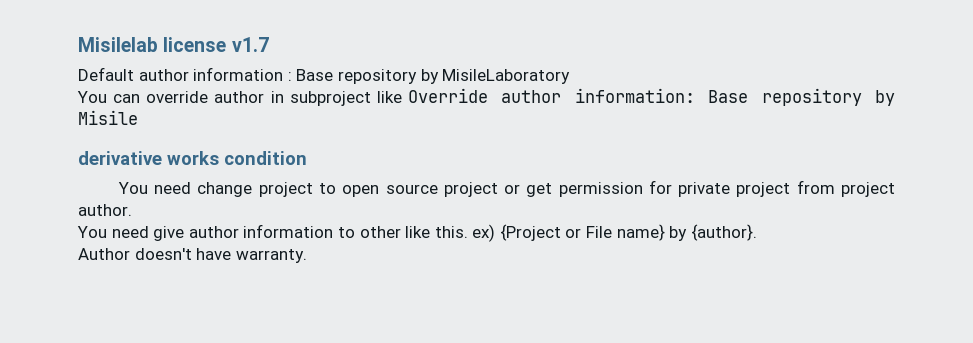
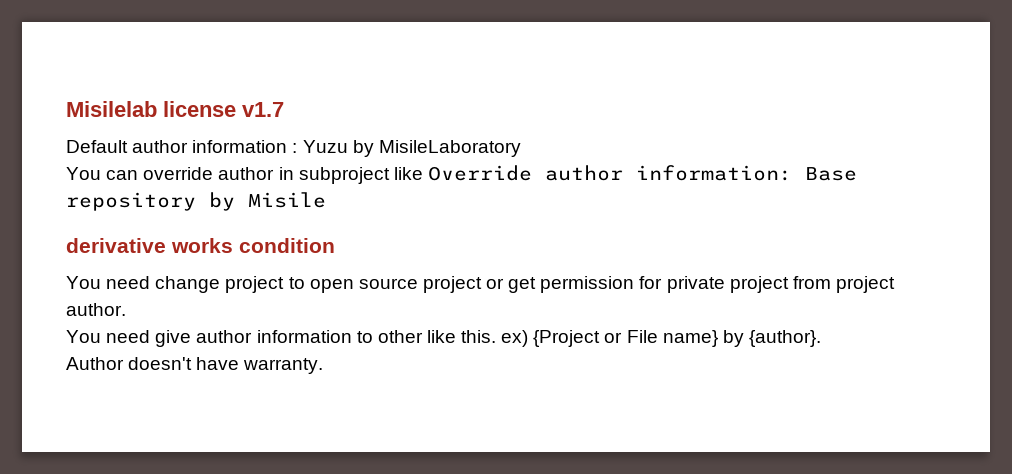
- Default author information : Base repository by MisileLaboratory
+ Default author information : Yuzu by MisileLaboratory

